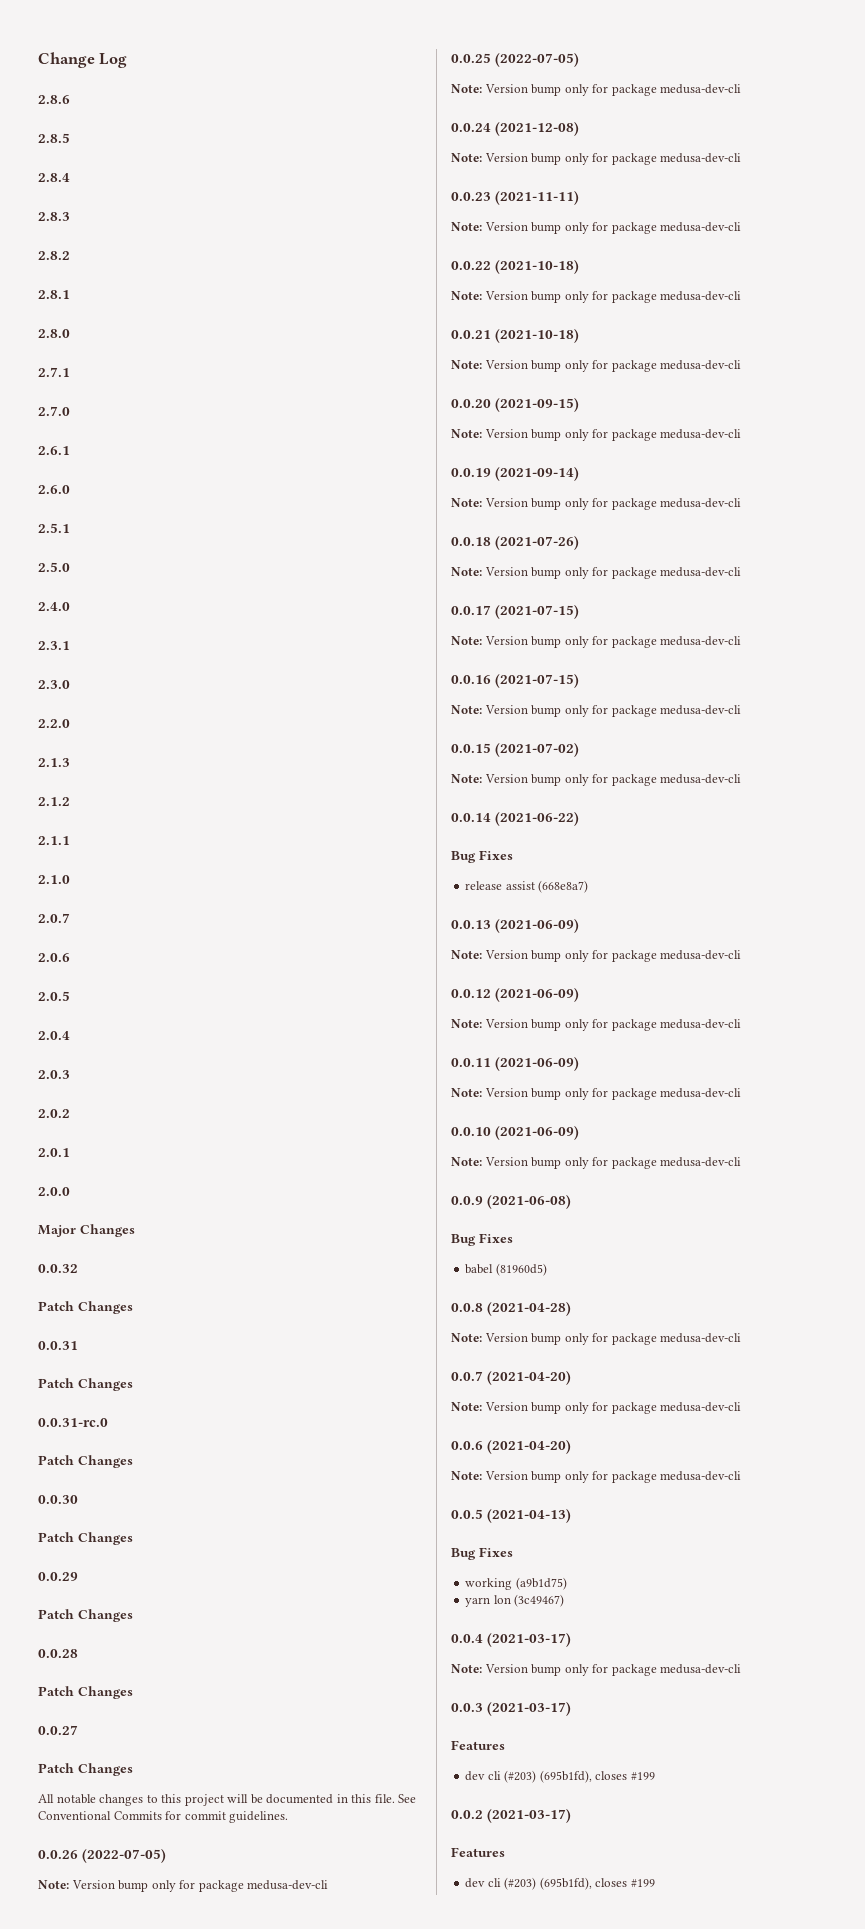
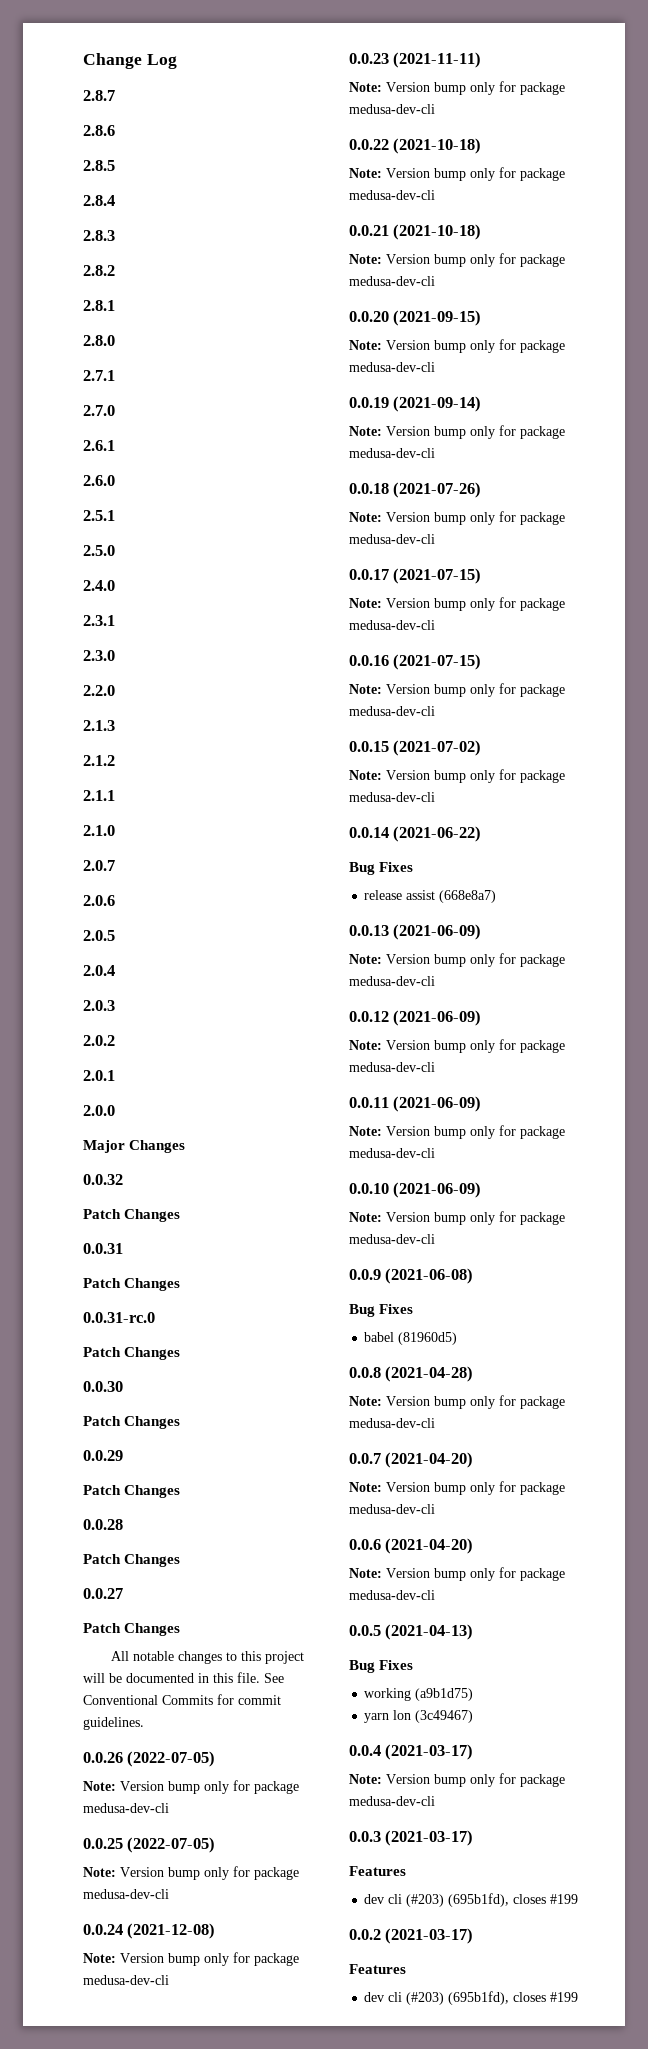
+ 2.8.7

